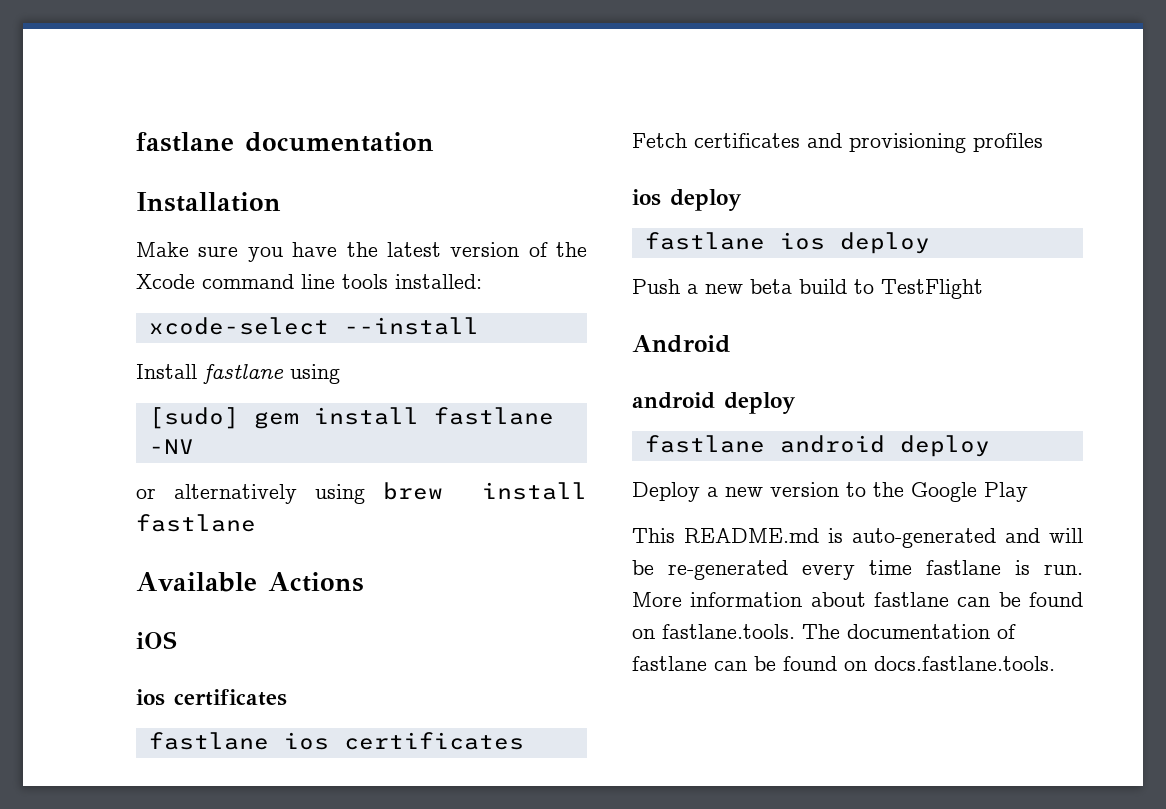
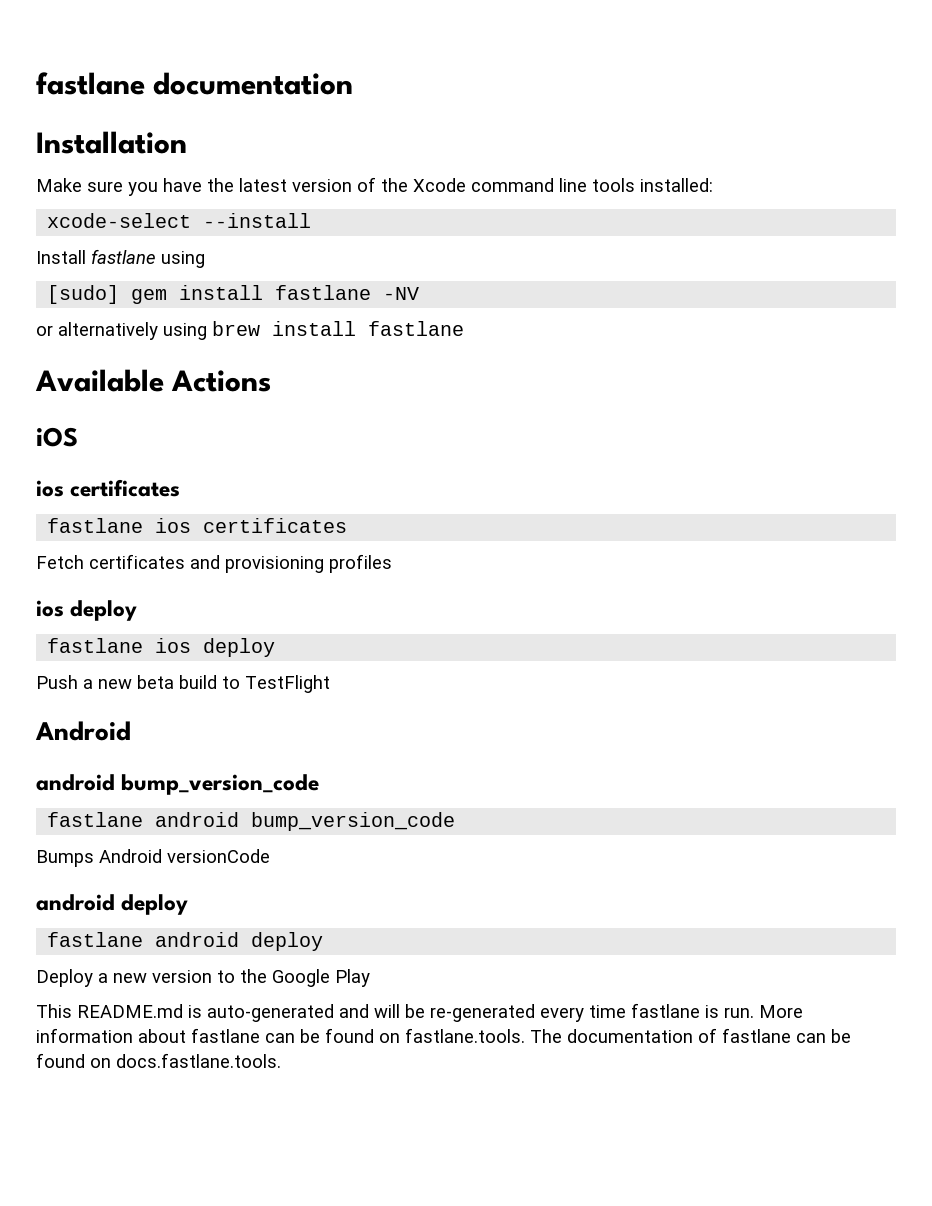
  Push a new beta build to TestFlight
  Android
+ android bump_version_code
+ fastlane android bump_version_code
+ Bumps Android versionCode

